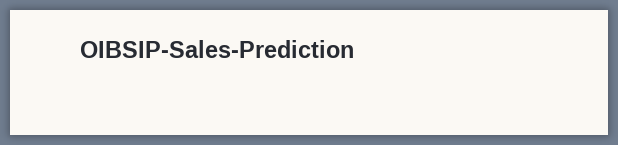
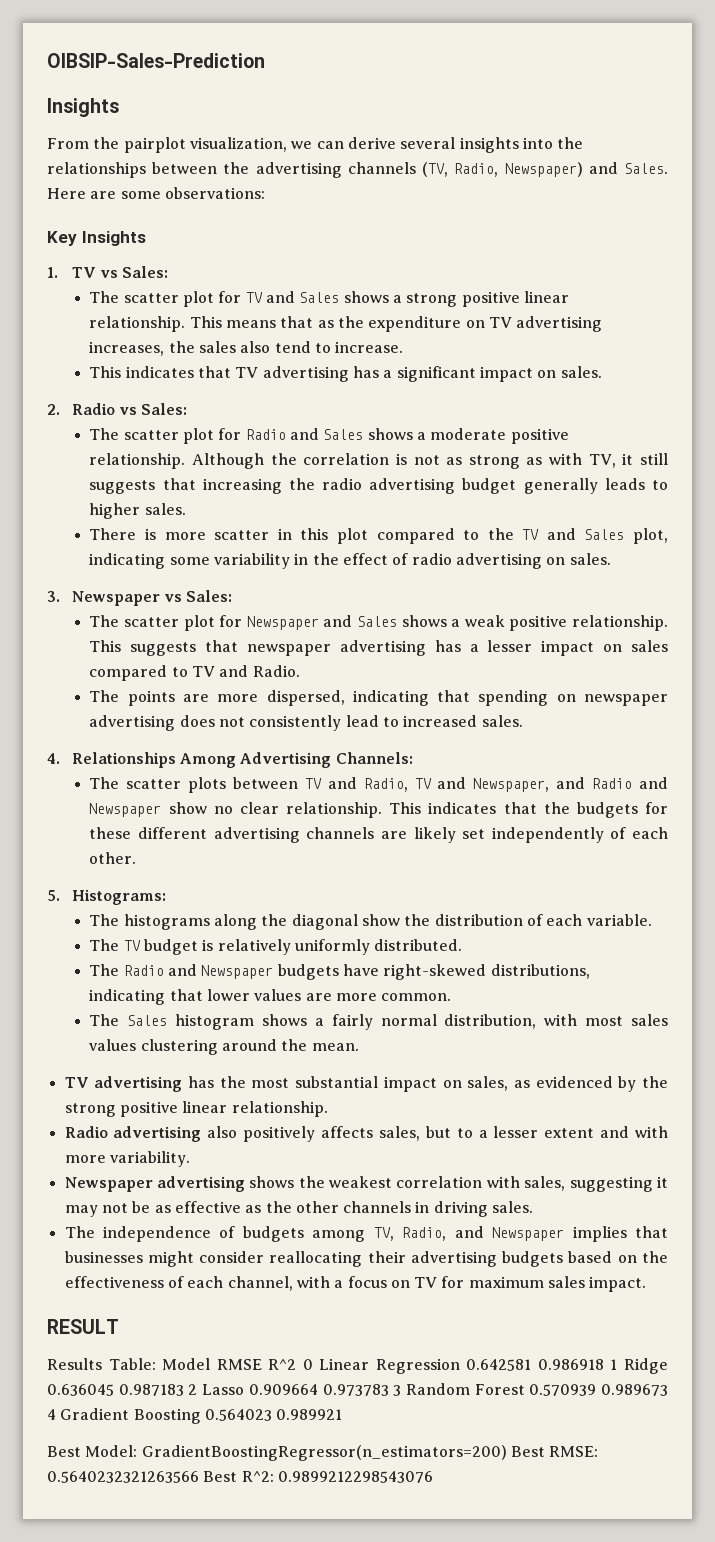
  OIBSIP-Sales-Prediction
+ Insights
+ From the pairplot visualization, we can derive several insights into the relationships between the advertising channels (TV, Radio, Newspaper) and Sales. Here are some observations:
+ Key Insights
+ 1. TV vs Sales:
+ The scatter plot for TV and Sales shows a strong positive linear relationship. This means that as the expenditure on TV advertising increases, the sales also tend to increase.
+ This indicates that TV advertising has a significant impact on sales.
+ 2. Radio vs Sales:
+ The scatter plot for Radio and Sales shows a moderate positive relationship. Although the correlation is not as strong as with TV, it still suggests that increasing the radio advertising budget generally leads to higher sales.
+ There is more scatter in this plot compared to the TV and Sales plot, indicating some variability in the effect of radio advertising on sales.
+ 3. Newspaper vs Sales:
+ The scatter plot for Newspaper and Sales shows a weak positive relationship. This suggests that newspaper advertising has a lesser impact on sales compared to TV and Radio.
+ The points are more dispersed, indicating that spending on newspaper advertising does not consistently lead to increased sales.
+ 4. Relationships Among Advertising Channels:
+ The scatter plots between TV and Radio, TV and Newspaper, and Radio and Newspaper show no clear relationship. This indicates that the budgets for these different advertising channels are likely set independently of each other.
+ 5. Histograms:
+ The histograms along the diagonal show the distribution of each variable.
+ The TV budget is relatively uniformly distributed.
+ The Radio and Newspaper budgets have right-skewed distributions, indicating that lower values are more common.
+ The Sales histogram shows a fairly normal distribution, with most sales values clustering around the mean.
+ TV advertising has the most substantial impact on sales, as evidenced by the strong positive linear relationship.
+ Radio advertising also positively affects sales, but to a lesser extent and with more variability.
+ Newspaper advertising shows the weakest correlation with sales, suggesting it may not be as effective as the other channels in driving sales.
+ The independence of budgets among TV, Radio, and Newspaper implies that businesses might consider reallocating their advertising budgets based on the effectiveness of each channel, with a focus on TV for maximum sales impact.
+ RESULT
+ Results Table: Model RMSE R^2 0 Linear Regression 0.642581 0.986918 1 Ridge 0.636045 0.987183 2 Lasso 0.909664 0.973783 3 Random Forest 0.570939 0.989673 4 Gradient Boosting 0.564023 0.989921
+ Best Model: GradientBoostingRegressor(n_estimators=200) Best RMSE: 0.5640232321263566 Best R^2: 0.9899212298543076

